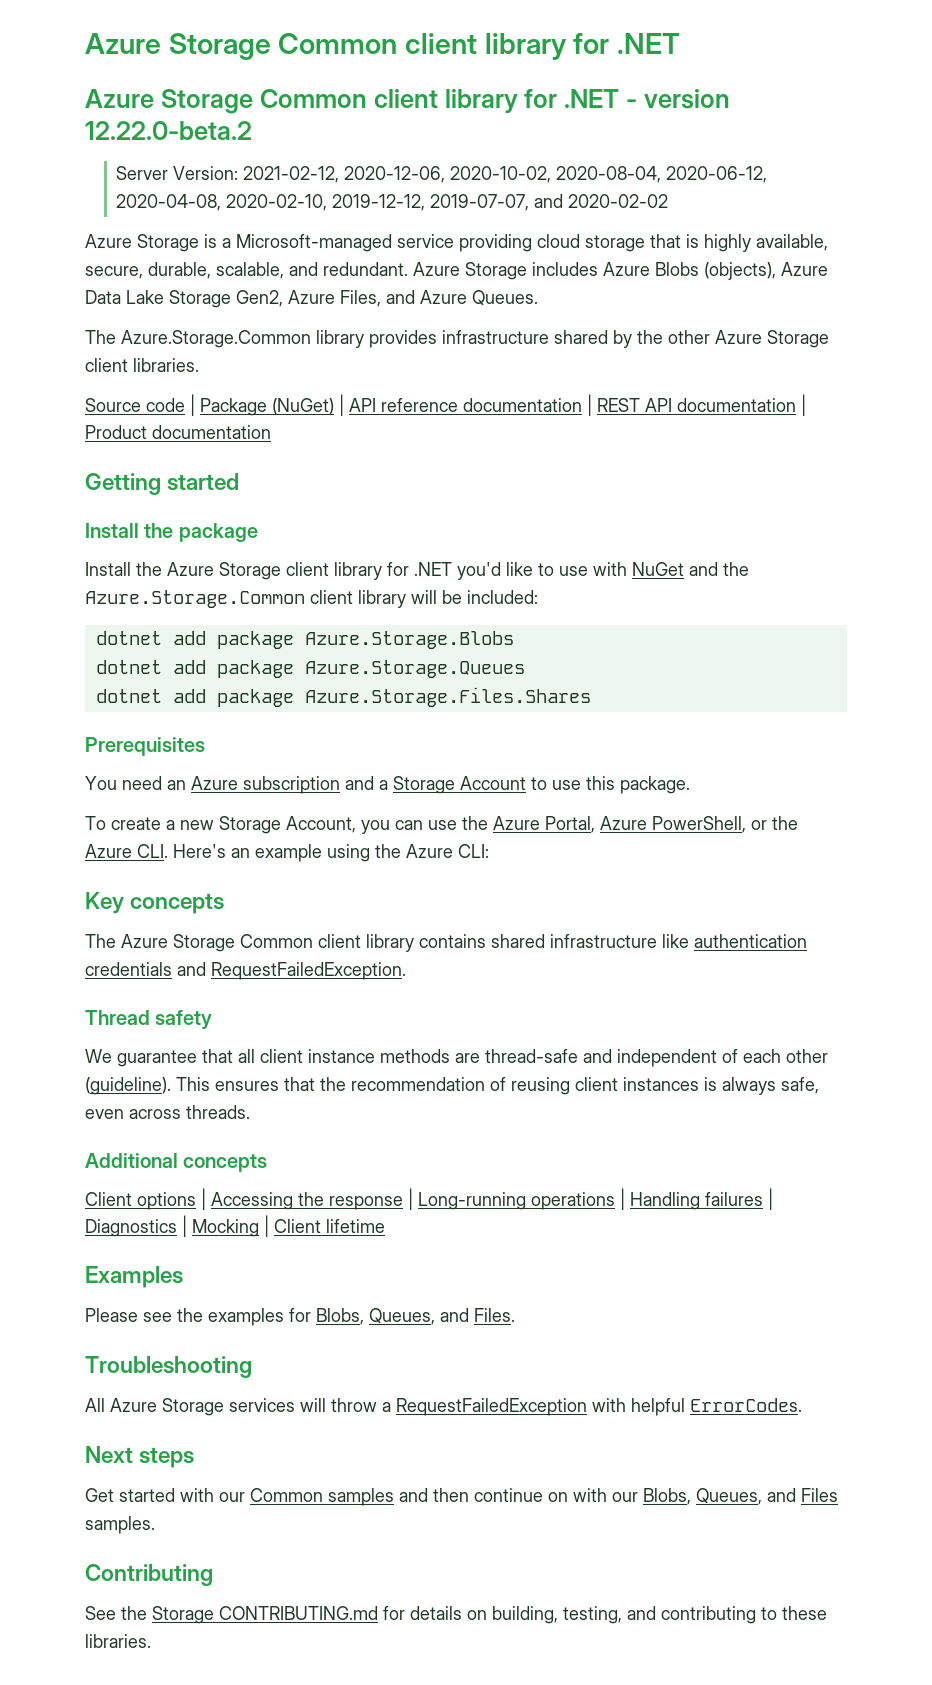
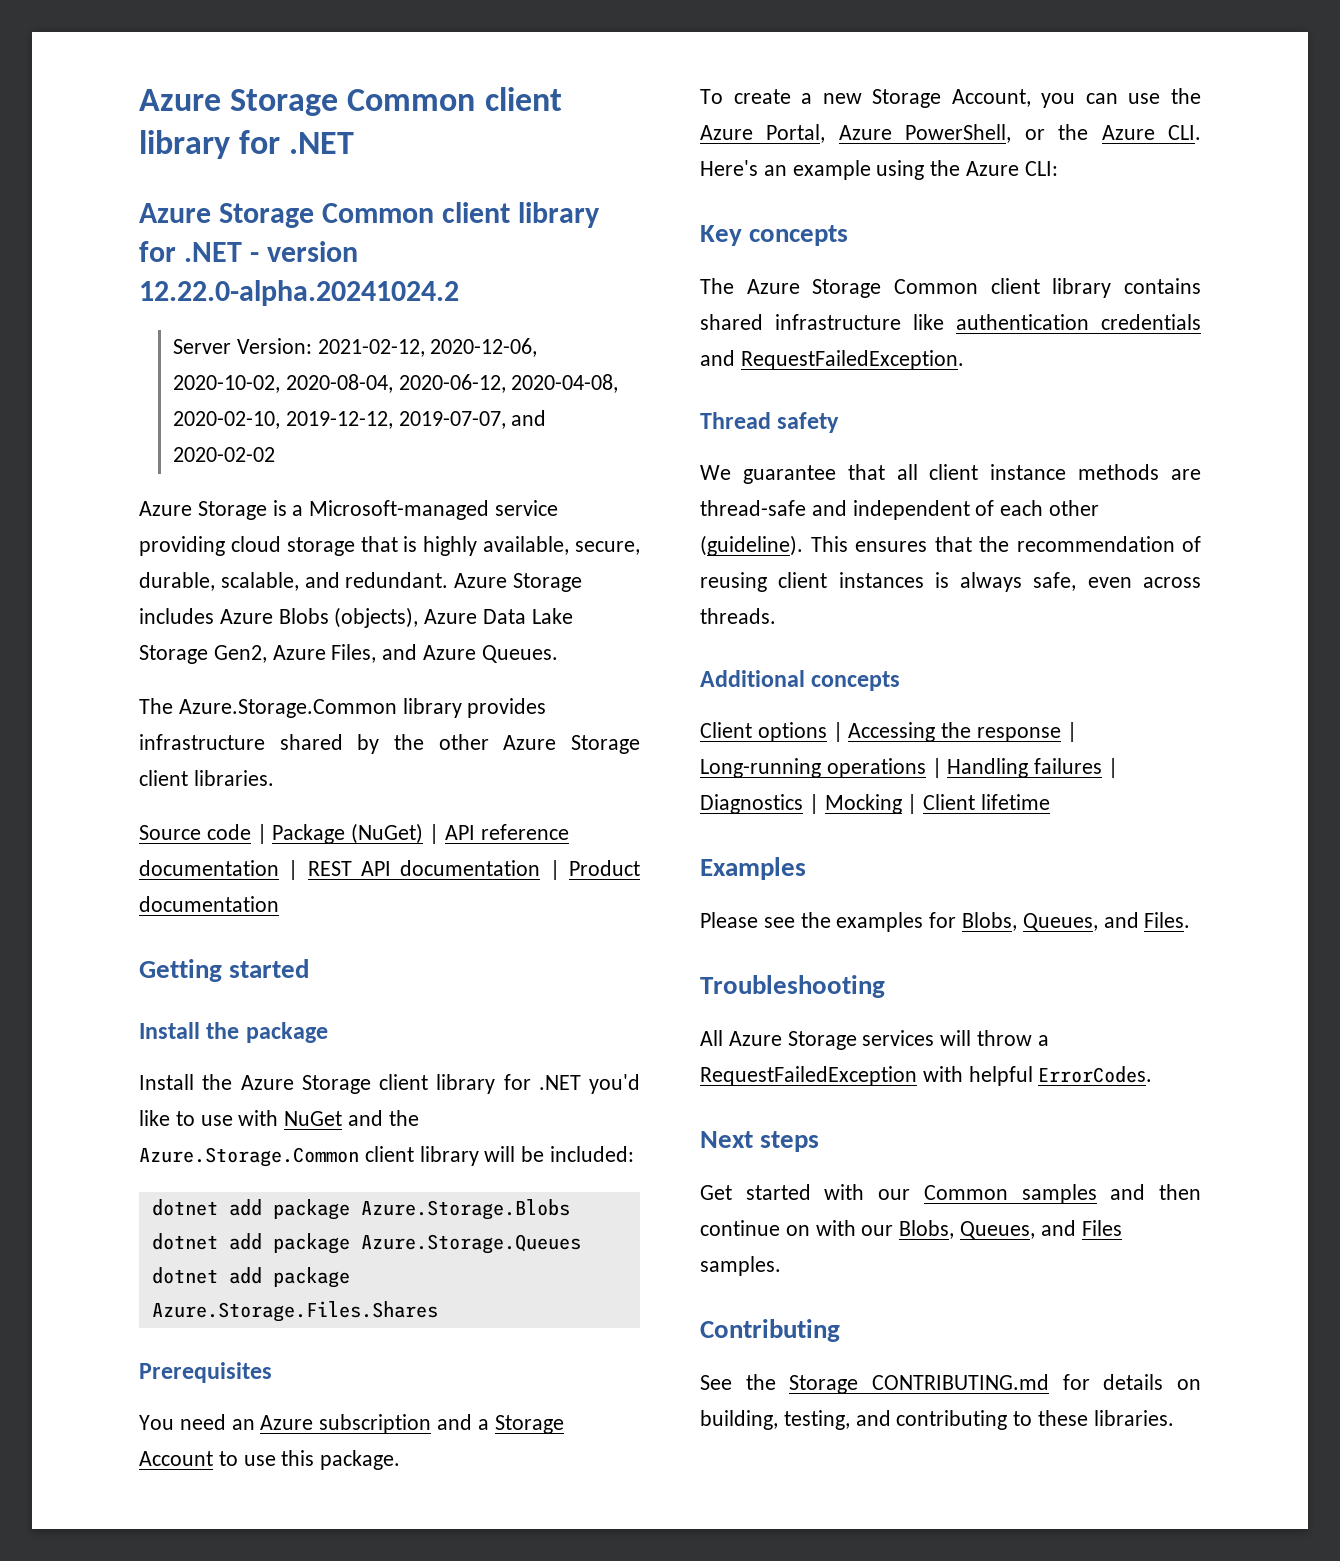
- Azure Storage Common client library for .NET - version 12.22.0-beta.2
+ Azure Storage Common client library for .NET - version 12.22.0-alpha.20241024.2

